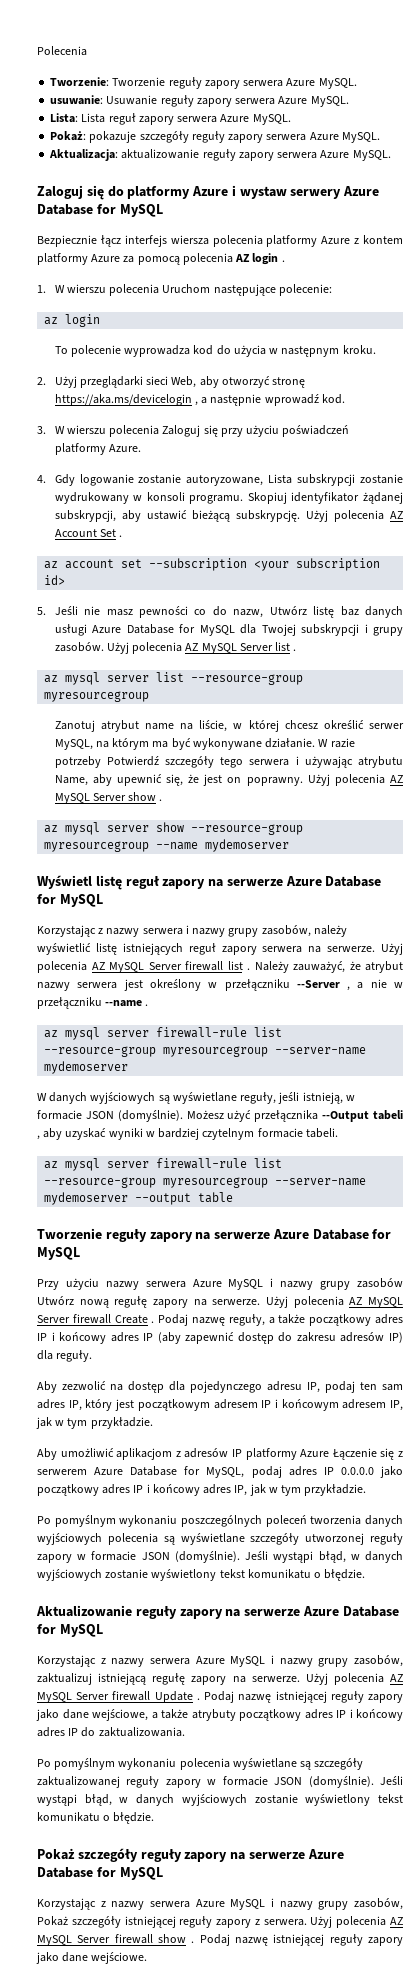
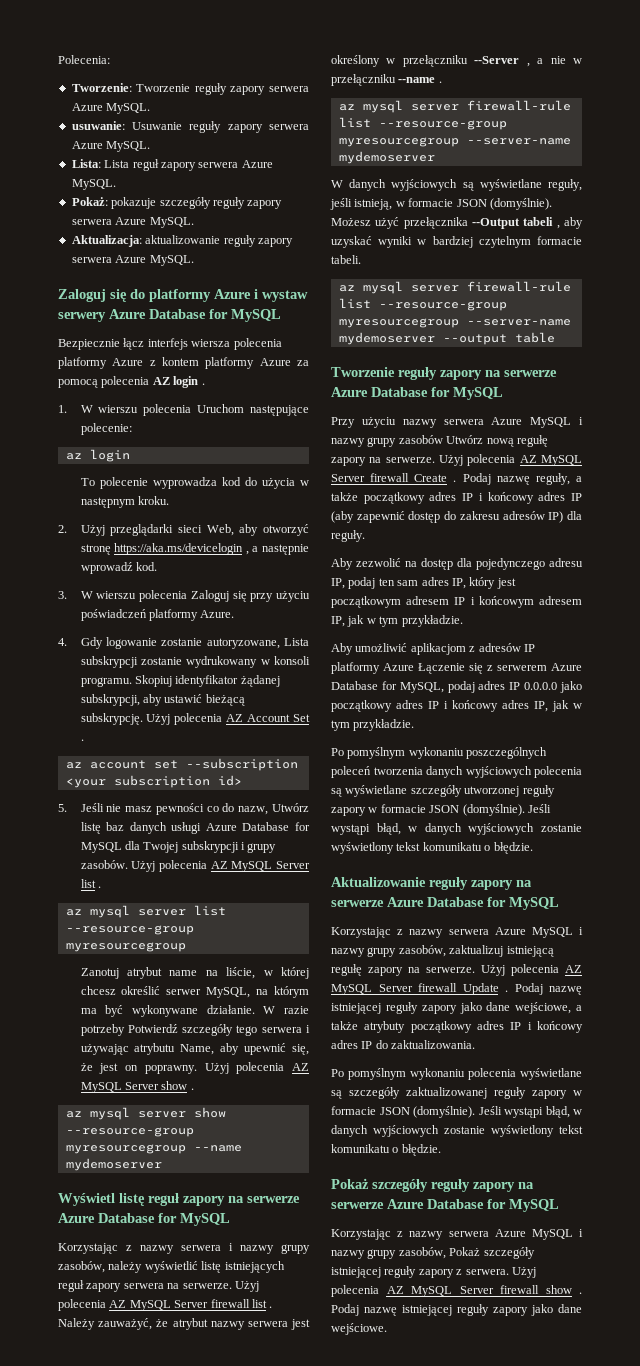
- Polecenia
+ Polecenia:

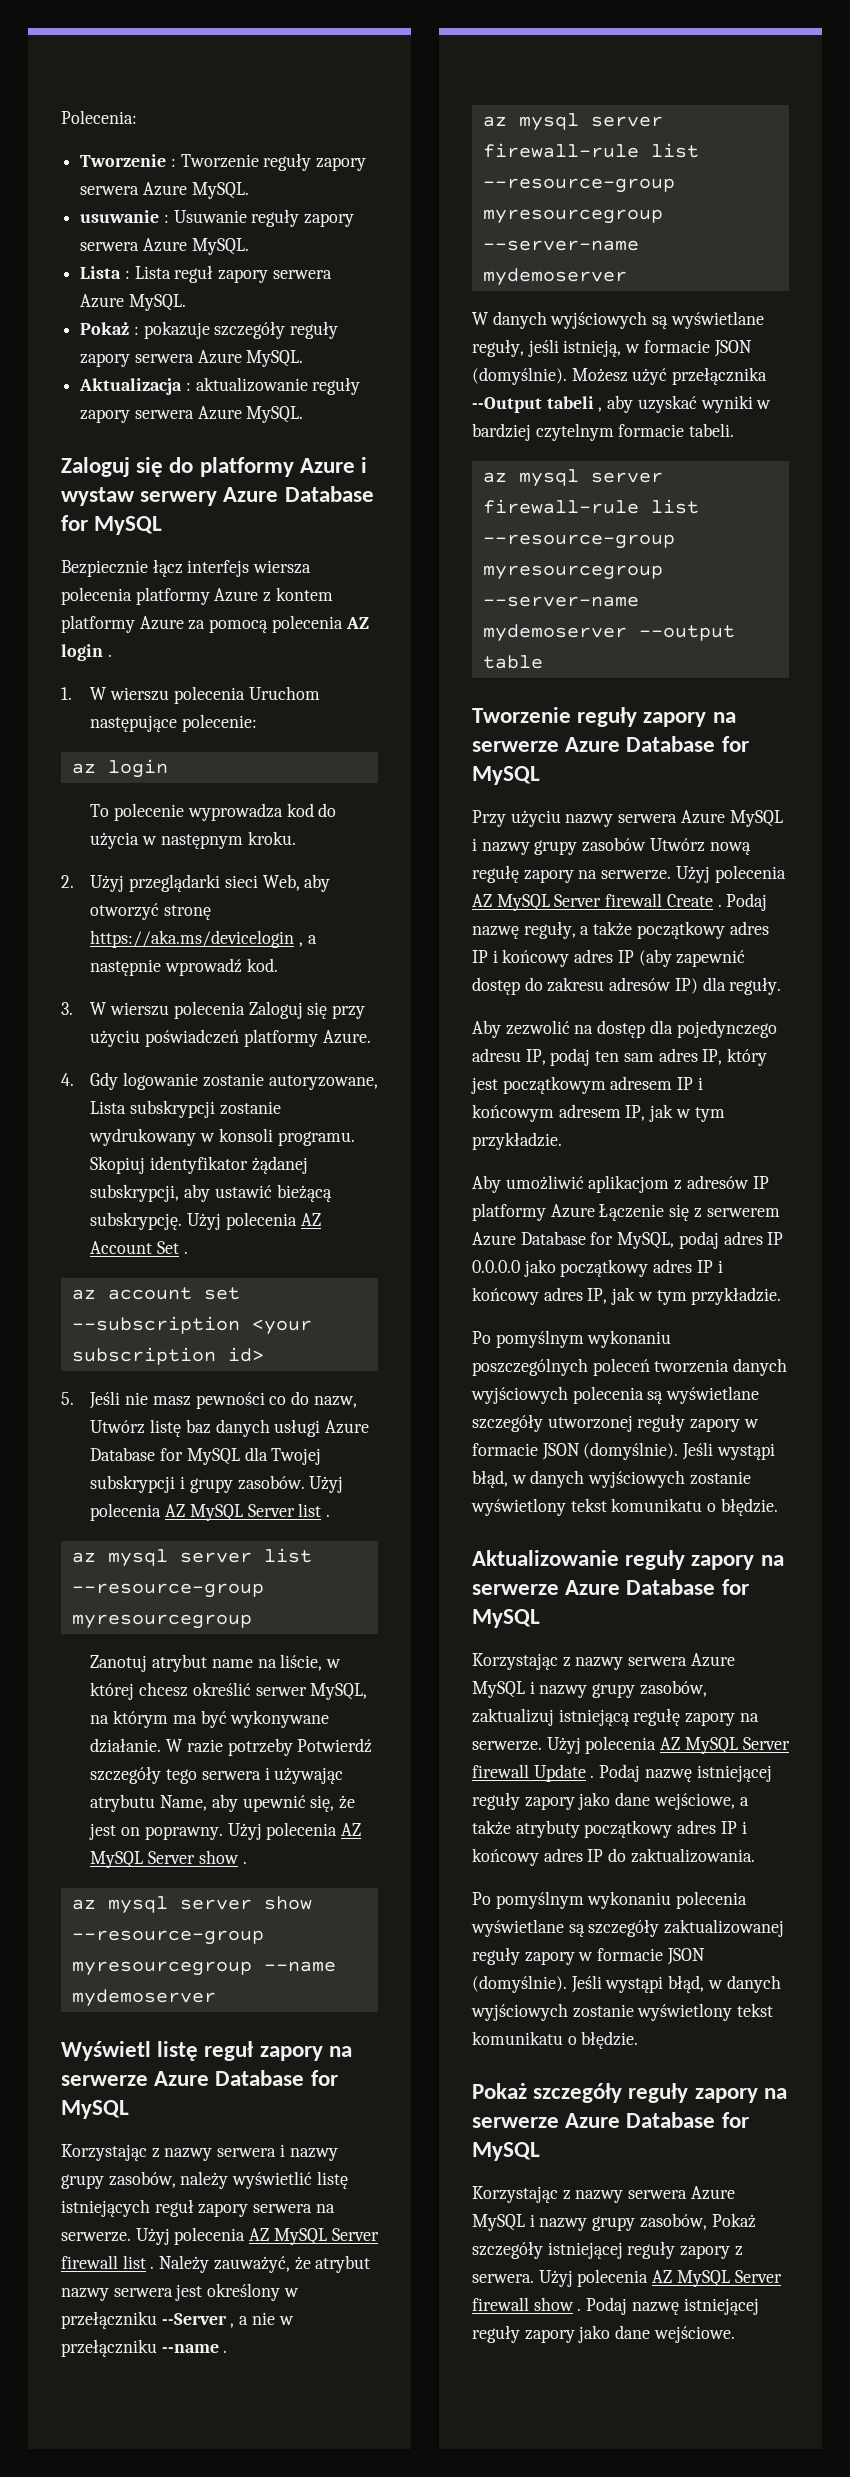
- Tworzenie: Tworzenie reguły zapory serwera Azure MySQL.
+ Tworzenie : Tworzenie reguły zapory serwera Azure MySQL.
- usuwanie: Usuwanie reguły zapory serwera Azure MySQL.
+ usuwanie : Usuwanie reguły zapory serwera Azure MySQL.
- Lista: Lista reguł zapory serwera Azure MySQL.
+ Lista : Lista reguł zapory serwera Azure MySQL.
- Pokaż: pokazuje szczegóły reguły zapory serwera Azure MySQL.
+ Pokaż : pokazuje szczegóły reguły zapory serwera Azure MySQL.
- Aktualizacja: aktualizowanie reguły zapory serwera Azure MySQL.
+ Aktualizacja : aktualizowanie reguły zapory serwera Azure MySQL.

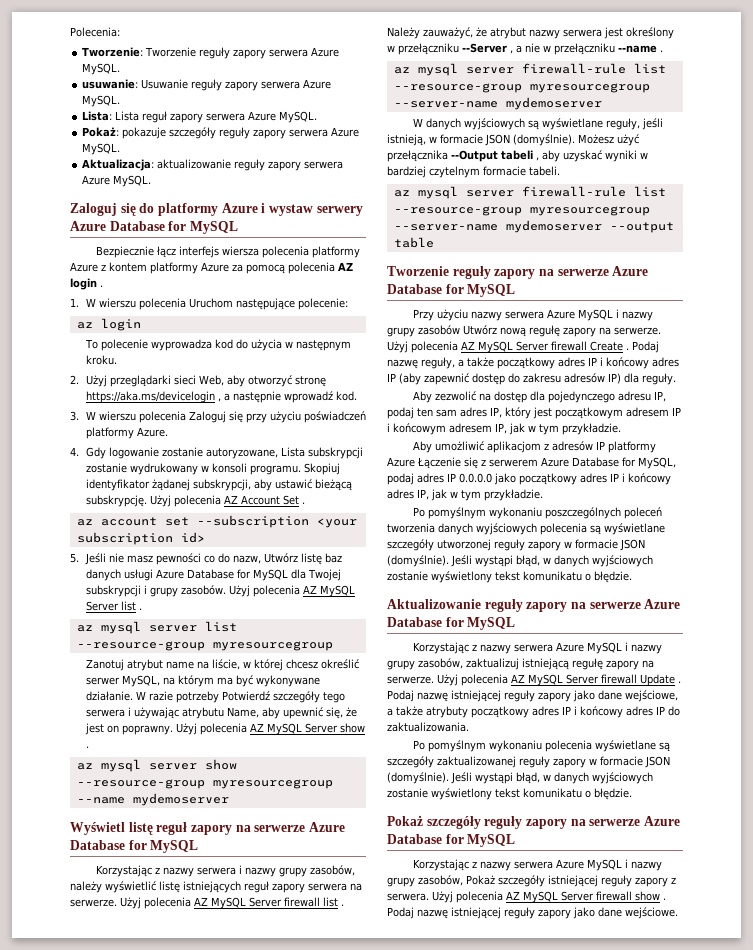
- Tworzenie : Tworzenie reguły zapory serwera Azure MySQL.
+ Tworzenie: Tworzenie reguły zapory serwera Azure MySQL.
- usuwanie : Usuwanie reguły zapory serwera Azure MySQL.
+ usuwanie: Usuwanie reguły zapory serwera Azure MySQL.
- Lista : Lista reguł zapory serwera Azure MySQL.
+ Lista: Lista reguł zapory serwera Azure MySQL.
- Pokaż : pokazuje szczegóły reguły zapory serwera Azure MySQL.
+ Pokaż: pokazuje szczegóły reguły zapory serwera Azure MySQL.
- Aktualizacja : aktualizowanie reguły zapory serwera Azure MySQL.
+ Aktualizacja: aktualizowanie reguły zapory serwera Azure MySQL.

